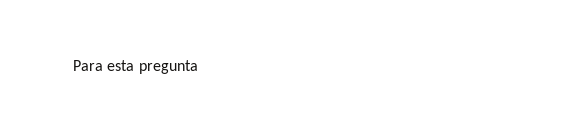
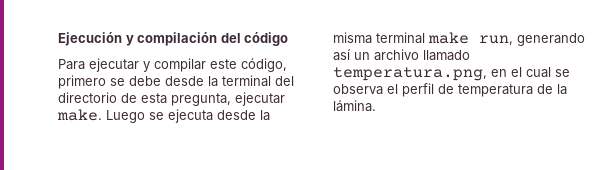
- Para esta pregunta
+ Ejecución y compilación del código
+ Para ejecutar y compilar este código, primero se debe desde la terminal del directorio de esta pregunta, ejecutar make. Luego se ejecuta desde la misma terminal make run, generando así un archivo llamado temperatura.png, en el cual se observa el perfil de temperatura de la lámina.

